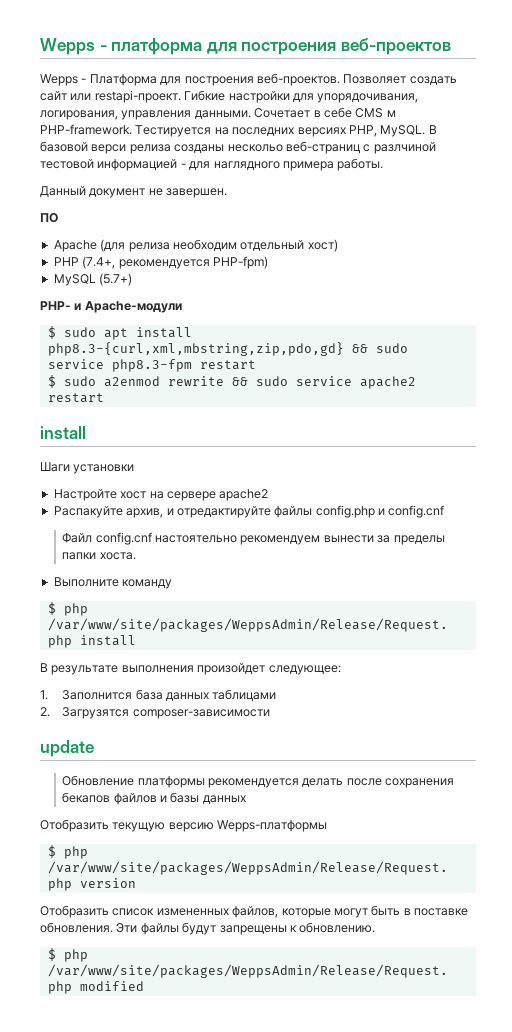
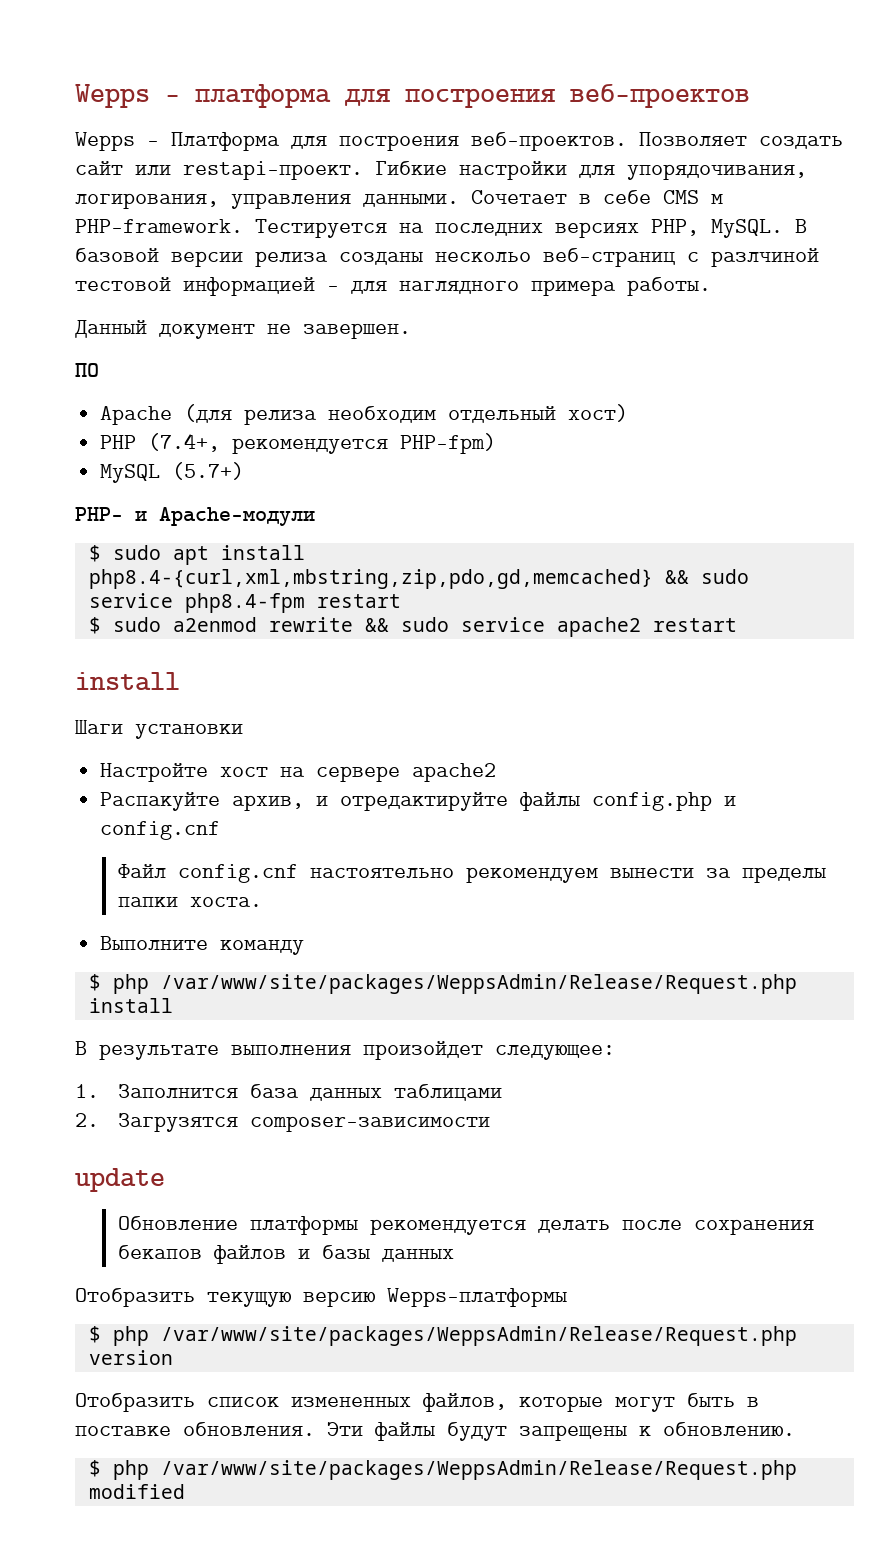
- В базовой верси релиза созданы нескольо веб-страниц с разлчиной тестовой информацией - для наглядного примера работы.
+ В базовой версии релиза созданы нескольо веб-страниц с разлчиной тестовой информацией - для наглядного примера работы.
- $ sudo apt install php8.3-{curl,xml,mbstring,zip,pdo,gd} && sudo service php8.3-fpm restart
+ $ sudo apt install php8.4-{curl,xml,mbstring,zip,pdo,gd,memcached} && sudo service php8.4-fpm restart

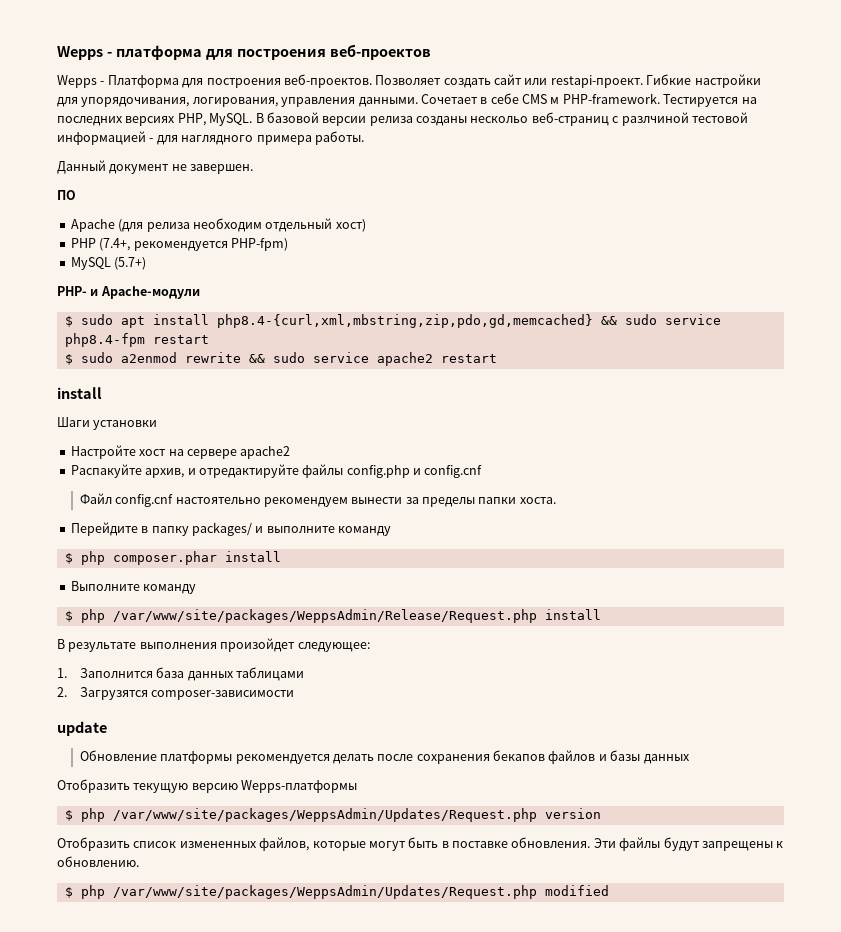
+ Перейдите в папку packages/ и выполните команду
+ $ php composer.phar install
- $ php /var/www/site/packages/WeppsAdmin/Release/Request.php version
+ $ php /var/www/site/packages/WeppsAdmin/Updates/Request.php version
- $ php /var/www/site/packages/WeppsAdmin/Release/Request.php modified
+ $ php /var/www/site/packages/WeppsAdmin/Updates/Request.php modified

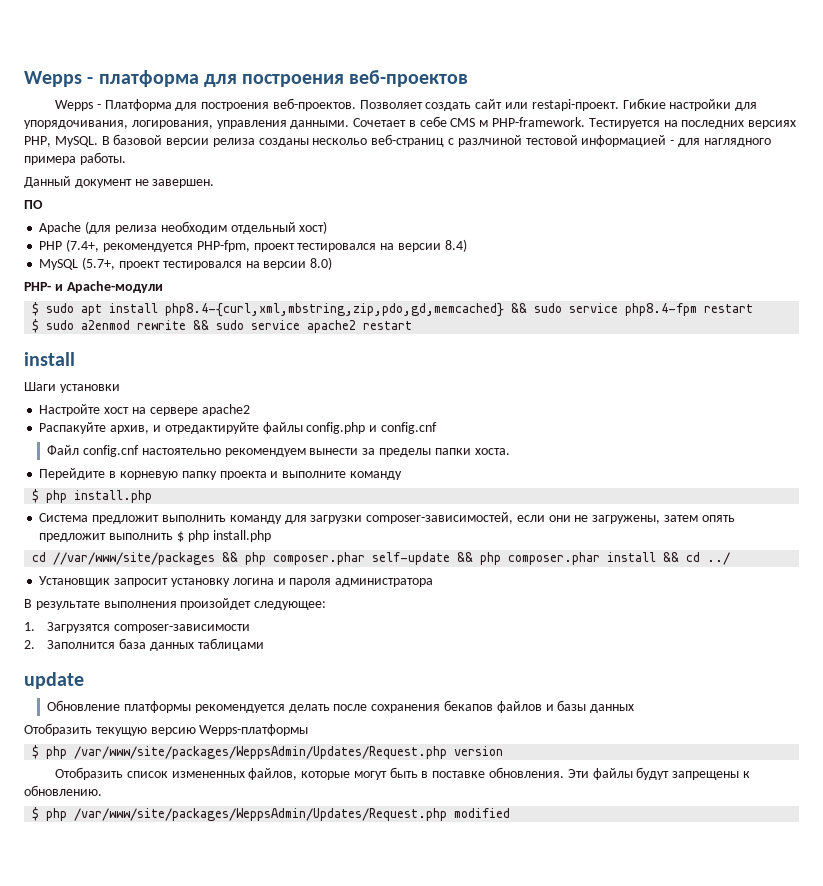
- PHP (7.4+, рекомендуется PHP-fpm)
- MySQL (5.7+)
+ PHP (7.4+, рекомендуется PHP-fpm, проект тестировался на версии 8.4)
+ MySQL (5.7+, проект тестировался на версии 8.0)
- Перейдите в папку packages/ и выполните команду
- $ php composer.phar install
- Выполните команду
- $ php /var/www/site/packages/WeppsAdmin/Release/Request.php install
+ Перейдите в корневую папку проекта и выполните команду
+ $ php install.php
+ Система предложит выполнить команду для загрузки composer-зависимостей, если они не загружены, затем опять предложит выполнить $ php install.php
+ cd //var/www/site/packages && php composer.phar self-update && php composer.phar install && cd ../
+ Установщик запросит установку логина и пароля администратора
- 1. Заполнится база данных таблицами
+ 1. Загрузятся composer-зависимости
+ 2. Заполнится база данных таблицами
- 2. Загрузятся composer-зависимости

